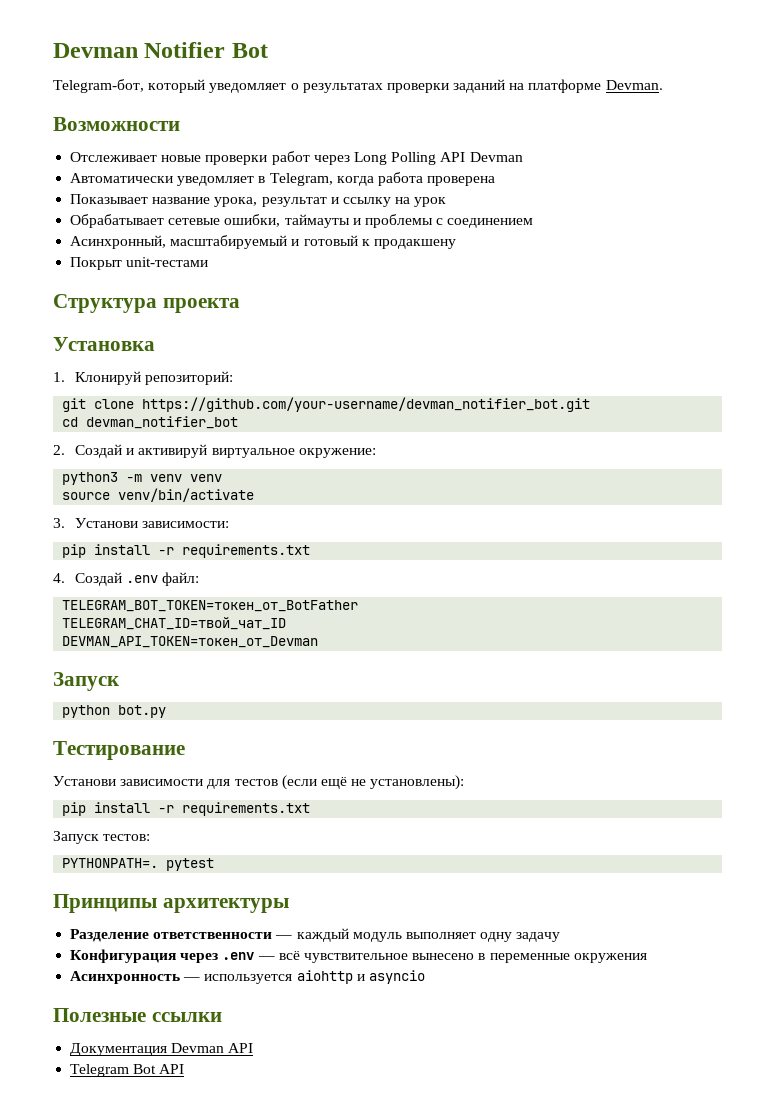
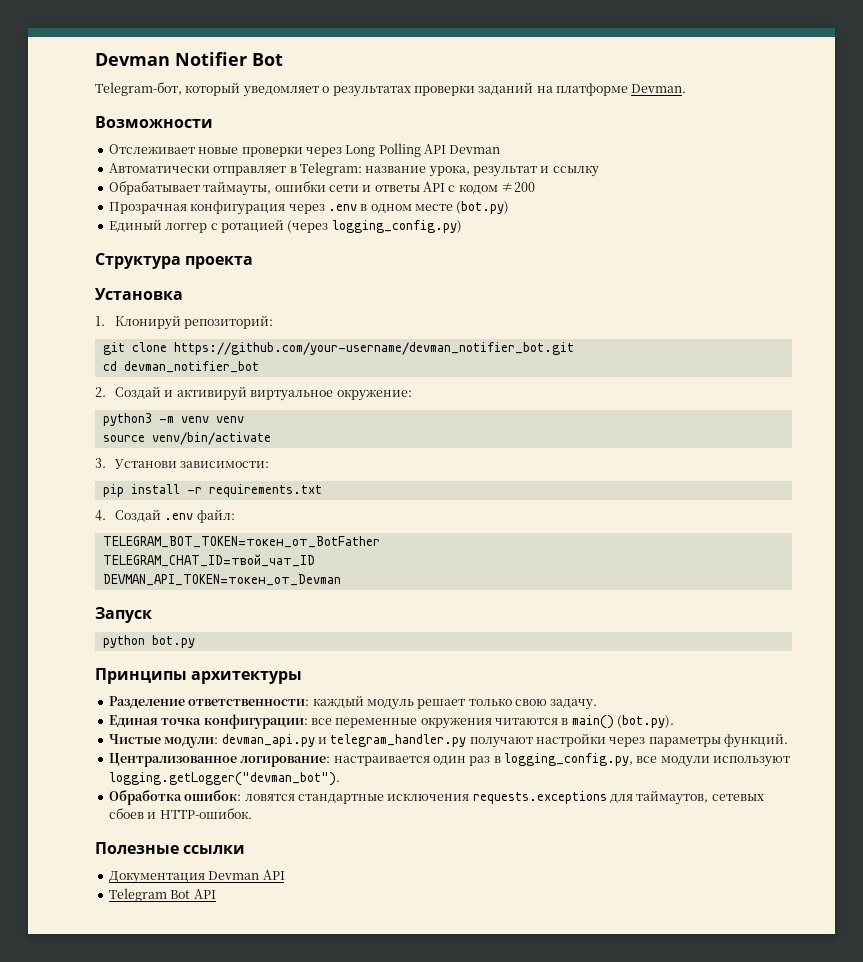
- Отслеживает новые проверки работ через Long Polling API Devman
+ Отслеживает новые проверки через Long Polling API Devman
- Автоматически уведомляет в Telegram, когда работа проверена
- Показывает название урока, результат и ссылку на урок
+ Автоматически отправляет в Telegram: название урока, результат и ссылку
- Обрабатывает сетевые ошибки, таймауты и проблемы с соединением
- Асинхронный, масштабируемый и готовый к продакшену
- Покрыт unit-тестами
+ Обрабатывает таймауты, ошибки сети и ответы API с кодом ≠200
+ Прозрачная конфигурация через .env в одном месте (bot.py)
+ Единый логгер с ротацией (через logging_config.py)
- Тестирование
- Установи зависимости для тестов (если ещё не установлены):
- pip install -r requirements.txt
- Запуск тестов:
- PYTHONPATH=. pytest
  Принципы архитектуры
- Разделение ответственности — каждый модуль выполняет одну задачу
- Конфигурация через .env — всё чувствительное вынесено в переменные окружения
- Асинхронность — используется aiohttp и asyncio
+ Разделение ответственности: каждый модуль решает только свою задачу.
+ Единая точка конфигурации: все переменные окружения читаются в main() (bot.py).
+ Чистые модули: devman_api.py и telegram_handler.py получают настройки через параметры функций.
+ Централизованное логирование: настраивается один раз в logging_config.py, все модули используют logging.getLogger("devman_bot").
+ Обработка ошибок: ловятся стандартные исключения requests.exceptions для таймаутов, сетевых сбоев и HTTP‑ошибок.

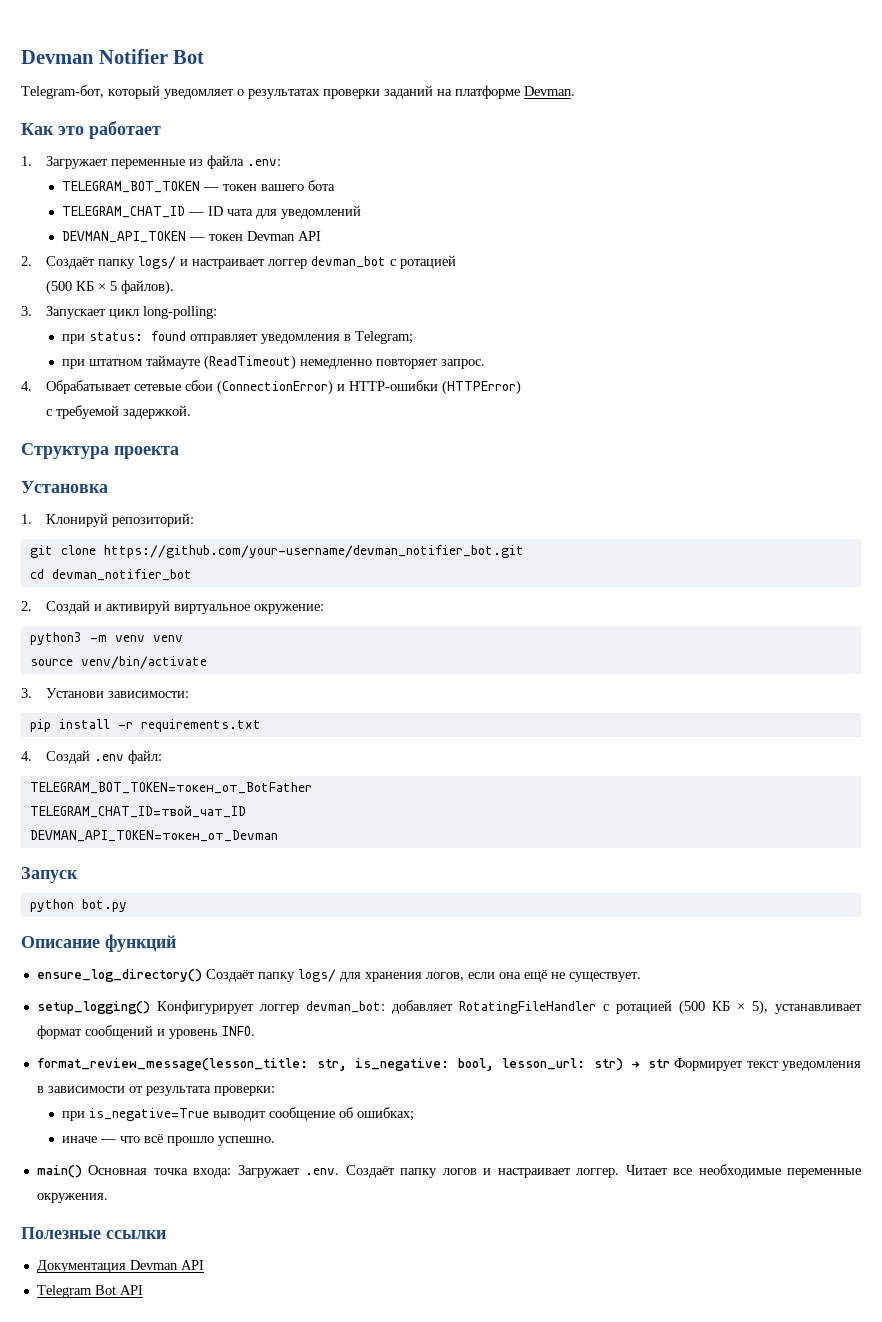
- Возможности
- Отслеживает новые проверки через Long Polling API Devman
- Автоматически отправляет в Telegram: название урока, результат и ссылку
- Обрабатывает таймауты, ошибки сети и ответы API с кодом ≠200
- Прозрачная конфигурация через .env в одном месте (bot.py)
- Единый логгер с ротацией (через logging_config.py)
+ Как это работает
+ 1. Загружает переменные из файла .env:
+ TELEGRAM_BOT_TOKEN — токен вашего бота
+ TELEGRAM_CHAT_ID — ID чата для уведомлений
+ DEVMAN_API_TOKEN — токен Devman API
+ 2. Создаёт папку logs/ и настраивает логгер devman_bot с ротацией
+ (500 КБ × 5 файлов).
+ 3. Запускает цикл long-polling:
+ при status: found отправляет уведомления в Telegram;
+ при штатном таймауте (ReadTimeout) немедленно повторяет запрос.
+ 4. Обрабатывает сетевые сбои (ConnectionError) и HTTP-ошибки (HTTPError)
+ с требуемой задержкой.
- Принципы архитектуры
- Разделение ответственности: каждый модуль решает только свою задачу.
- Единая точка конфигурации: все переменные окружения читаются в main() (bot.py).
- Чистые модули: devman_api.py и telegram_handler.py получают настройки через параметры функций.
- Централизованное логирование: настраивается один раз в logging_config.py, все модули используют logging.getLogger("devman_bot").
- Обработка ошибок: ловятся стандартные исключения requests.exceptions для таймаутов, сетевых сбоев и HTTP‑ошибок.
+ Описание функций
+ ensure_log_directory() Создаёт папку logs/ для хранения логов, если она ещё не существует.
+ setup_logging() Конфигурирует логгер devman_bot: добавляет RotatingFileHandler с ротацией (500 КБ × 5), устанавливает формат сообщений и уровень INFO.
+ format_review_message(lesson_title: str, is_negative: bool, lesson_url: str) → str Формирует текст уведомления в зависимости от результата проверки:
+ при is_negative=True выводит сообщение об ошибках;
+ иначе — что всё прошло успешно.
+ main() Основная точка входа: Загружает .env. Создаёт папку логов и настраивает логгер. Читает все необходимые переменные окружения.

